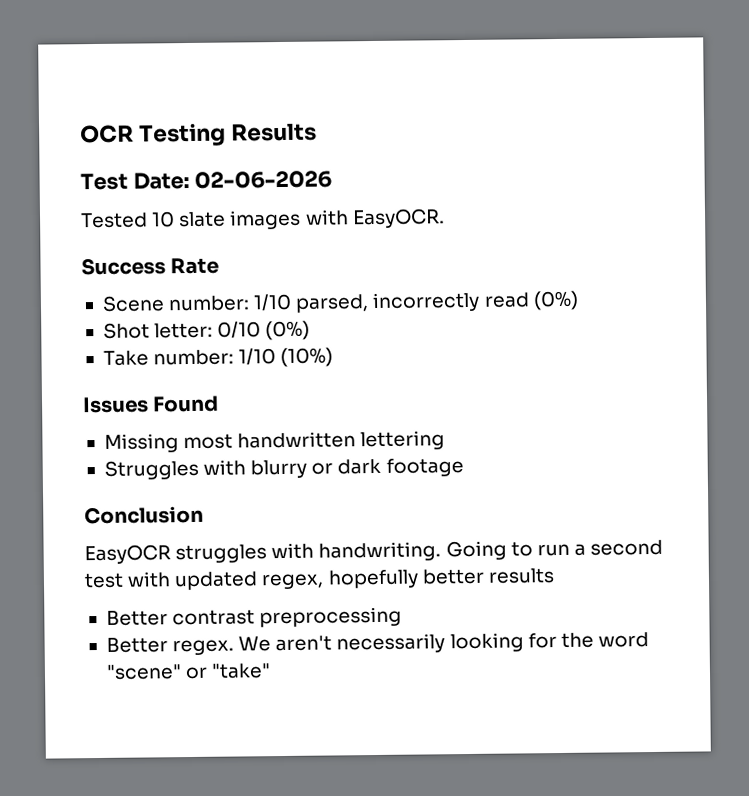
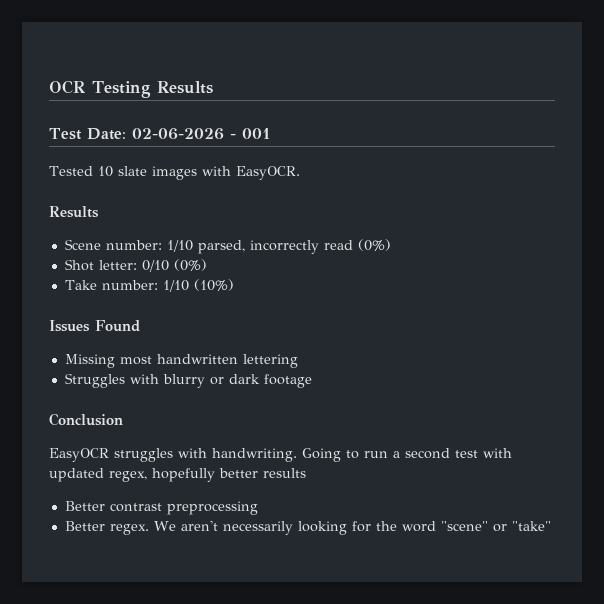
- Test Date: 02-06-2026
+ Test Date: 02-06-2026 - 001
  Tested 10 slate images with EasyOCR.
- Success Rate
+ Results

